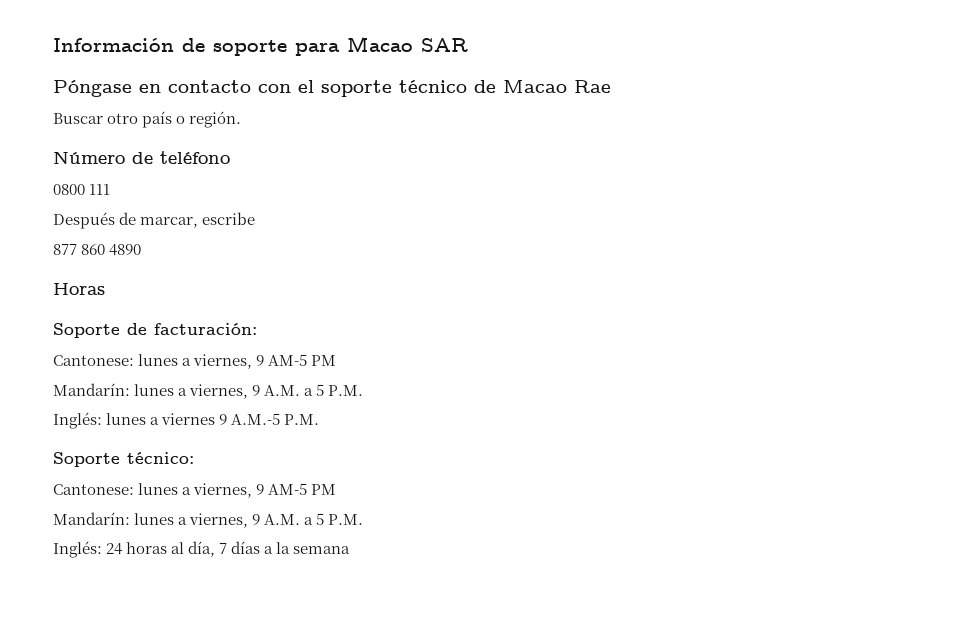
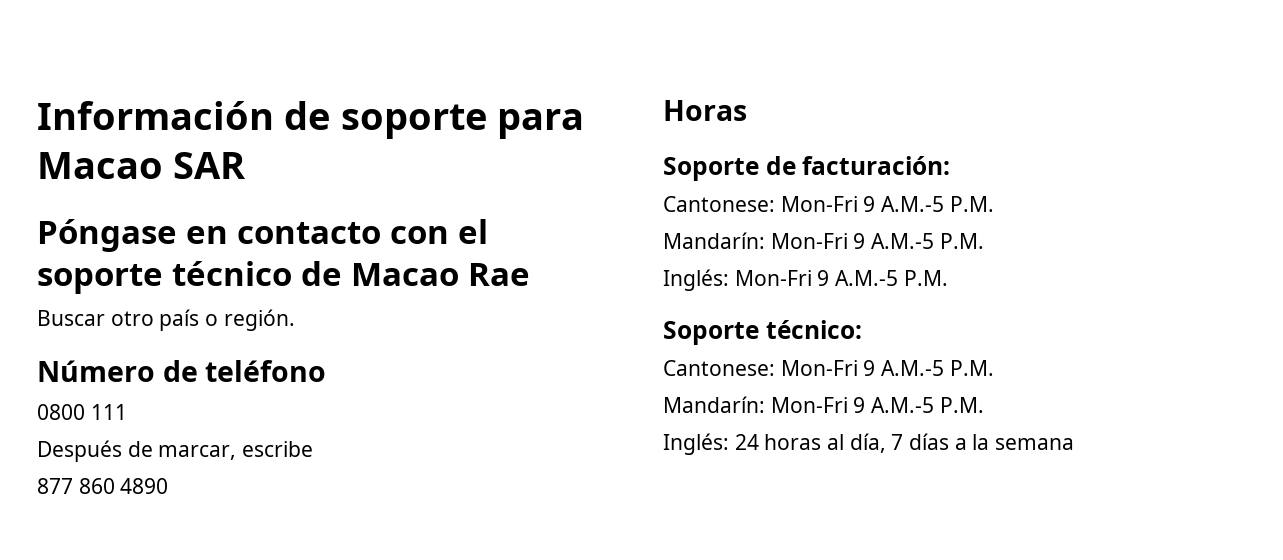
  Soporte de facturación:
- Cantonese: lunes a viernes, 9 AM-5 PM
- Mandarín: lunes a viernes, 9 A.M. a 5 P.M.
- Inglés: lunes a viernes 9 A.M.-5 P.M.
+ Cantonese: Mon-Fri 9 A.M.-5 P.M.
+ Mandarín: Mon-Fri 9 A.M.-5 P.M.
+ Inglés: Mon-Fri 9 A.M.-5 P.M.
  Soporte técnico:
- Cantonese: lunes a viernes, 9 AM-5 PM
- Mandarín: lunes a viernes, 9 A.M. a 5 P.M.
+ Cantonese: Mon-Fri 9 A.M.-5 P.M.
+ Mandarín: Mon-Fri 9 A.M.-5 P.M.

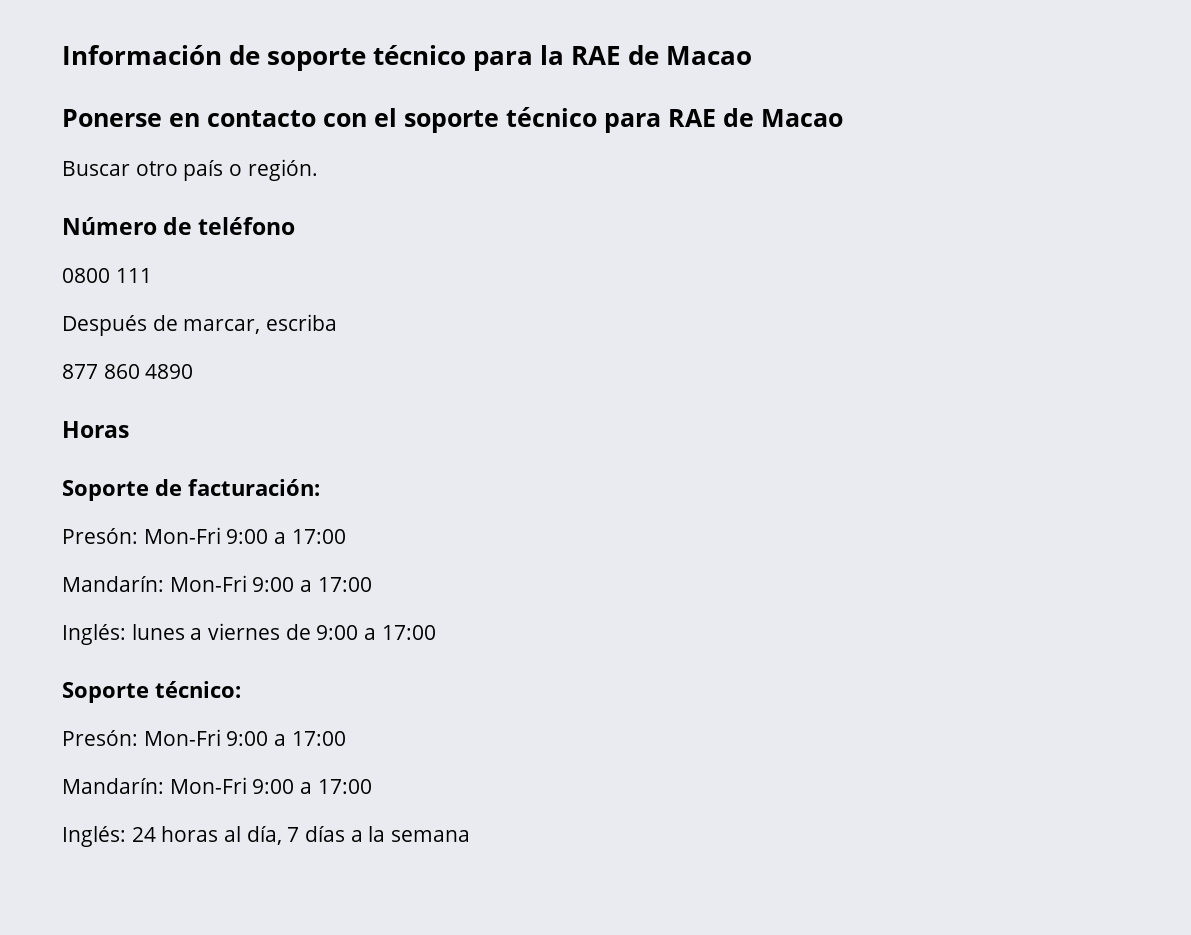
- Información de soporte para Macao SAR
- Póngase en contacto con el soporte técnico de Macao Rae
+ Información de soporte técnico para la RAE de Macao
+ Ponerse en contacto con el soporte técnico para RAE de Macao
- Después de marcar, escribe
+ Después de marcar, escriba
  Soporte de facturación:
- Cantonese: Mon-Fri 9 A.M.-5 P.M.
- Mandarín: Mon-Fri 9 A.M.-5 P.M.
- Inglés: Mon-Fri 9 A.M.-5 P.M.
+ Presón: Mon-Fri 9:00 a 17:00
+ Mandarín: Mon-Fri 9:00 a 17:00
+ Inglés: lunes a viernes de 9:00 a 17:00
  Soporte técnico:
- Cantonese: Mon-Fri 9 A.M.-5 P.M.
- Mandarín: Mon-Fri 9 A.M.-5 P.M.
+ Presón: Mon-Fri 9:00 a 17:00
+ Mandarín: Mon-Fri 9:00 a 17:00

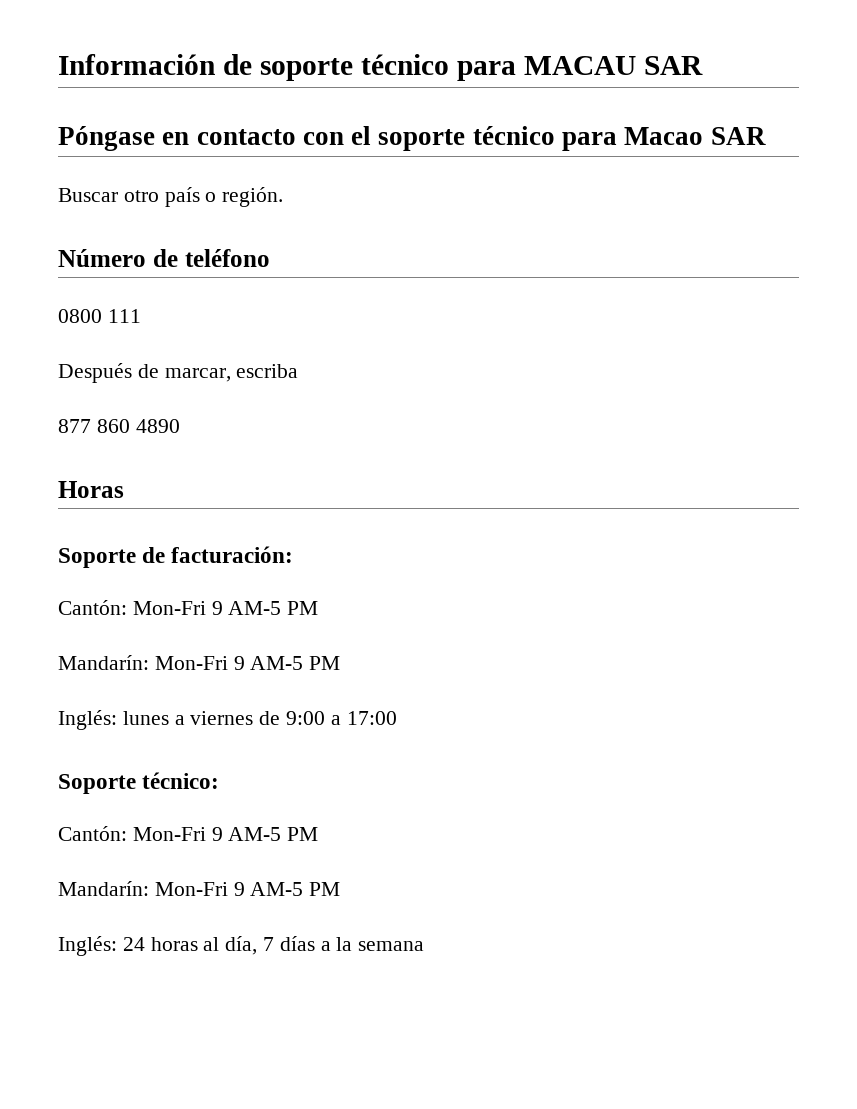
- Información de soporte técnico para la RAE de Macao
- Ponerse en contacto con el soporte técnico para RAE de Macao
+ Información de soporte técnico para MACAU SAR
+ Póngase en contacto con el soporte técnico para Macao SAR
  Soporte de facturación:
- Presón: Mon-Fri 9:00 a 17:00
- Mandarín: Mon-Fri 9:00 a 17:00
+ Cantón: Mon-Fri 9 AM-5 PM
+ Mandarín: Mon-Fri 9 AM-5 PM
  Soporte técnico:
- Presón: Mon-Fri 9:00 a 17:00
- Mandarín: Mon-Fri 9:00 a 17:00
+ Cantón: Mon-Fri 9 AM-5 PM
+ Mandarín: Mon-Fri 9 AM-5 PM

